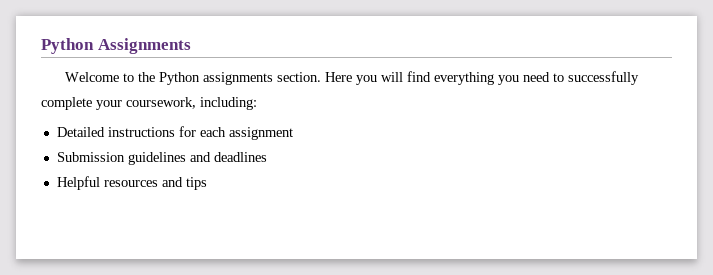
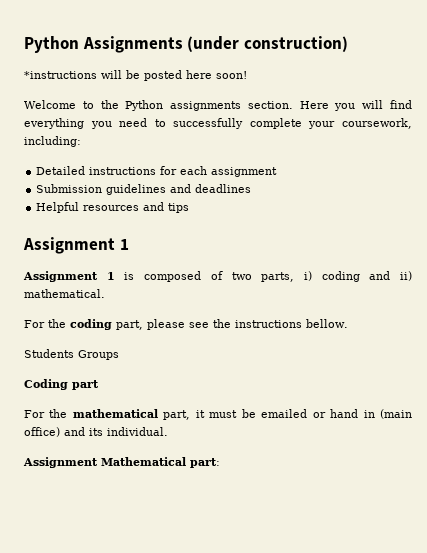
- Python Assignments
+ Python Assignments (under construction)
+ *instructions will be posted here soon!
  Helpful resources and tips
+ Assignment 1
+ Assignment 1 is composed of two parts, i) coding and ii) mathematical.
+ For the coding part, please see the instructions bellow.
+ Students Groups
+ Coding part
+ For the mathematical part, it must be emailed or hand in (main office) and its individual.
+ Assignment Mathematical part:

